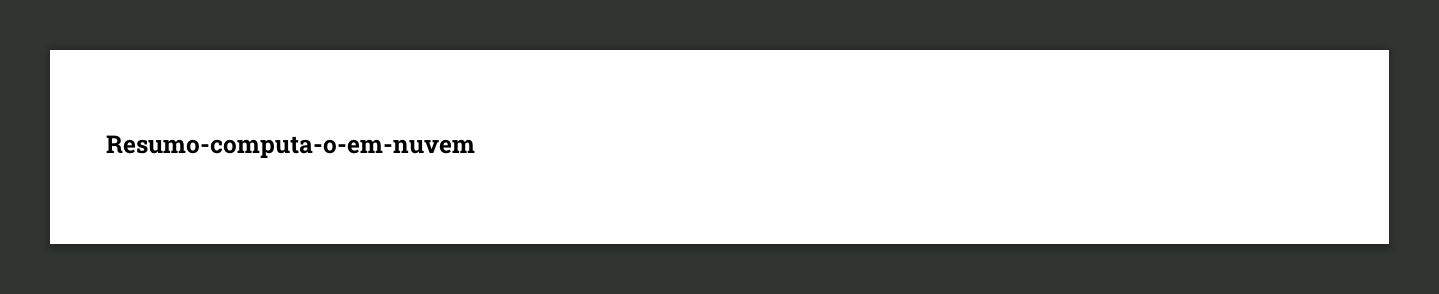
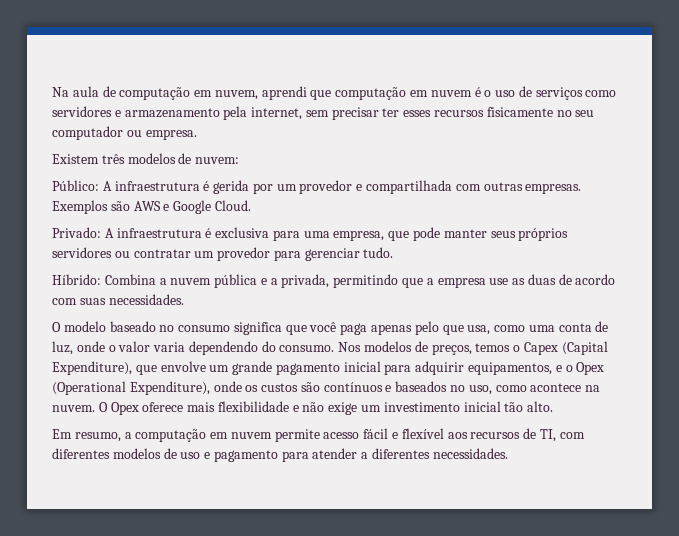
- Resumo-computa-o-em-nuvem
+ Na aula de computação em nuvem, aprendi que computação em nuvem é o uso de serviços como servidores e armazenamento pela internet, sem precisar ter esses recursos fisicamente no seu computador ou empresa.
+ Existem três modelos de nuvem:
+ Público: A infraestrutura é gerida por um provedor e compartilhada com outras empresas. Exemplos são AWS e Google Cloud.
+ Privado: A infraestrutura é exclusiva para uma empresa, que pode manter seus próprios servidores ou contratar um provedor para gerenciar tudo.
+ Híbrido: Combina a nuvem pública e a privada, permitindo que a empresa use as duas de acordo com suas necessidades.
+ O modelo baseado no consumo significa que você paga apenas pelo que usa, como uma conta de luz, onde o valor varia dependendo do consumo. Nos modelos de preços, temos o Capex (Capital Expenditure), que envolve um grande pagamento inicial para adquirir equipamentos, e o Opex (Operational Expenditure), onde os custos são contínuos e baseados no uso, como acontece na nuvem. O Opex oferece mais flexibilidade e não exige um investimento inicial tão alto.
+ Em resumo, a computação em nuvem permite acesso fácil e flexível aos recursos de TI, com diferentes modelos de uso e pagamento para atender a diferentes necessidades.

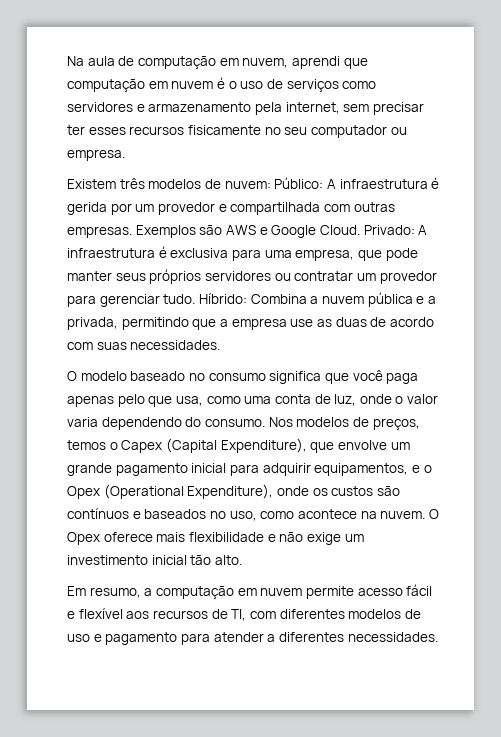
- Existem três modelos de nuvem:
- Público: A infraestrutura é gerida por um provedor e compartilhada com outras empresas.
+ Existem três modelos de nuvem: Público: A infraestrutura é gerida por um provedor e compartilhada com outras empresas.
- Exemplos são AWS e Google Cloud.
- Privado: A infraestrutura é exclusiva para uma empresa, que pode manter seus próprios servidores ou contratar um provedor para gerenciar tudo.
- Híbrido: Combina a nuvem pública e a privada, permitindo que a empresa use as duas de acordo com suas necessidades.
+ Exemplos são AWS e Google Cloud. Privado: A infraestrutura é exclusiva para uma empresa, que pode manter seus próprios servidores ou contratar um provedor para gerenciar tudo. Híbrido: Combina a nuvem pública e a privada, permitindo que a empresa use as duas de acordo com suas necessidades.

